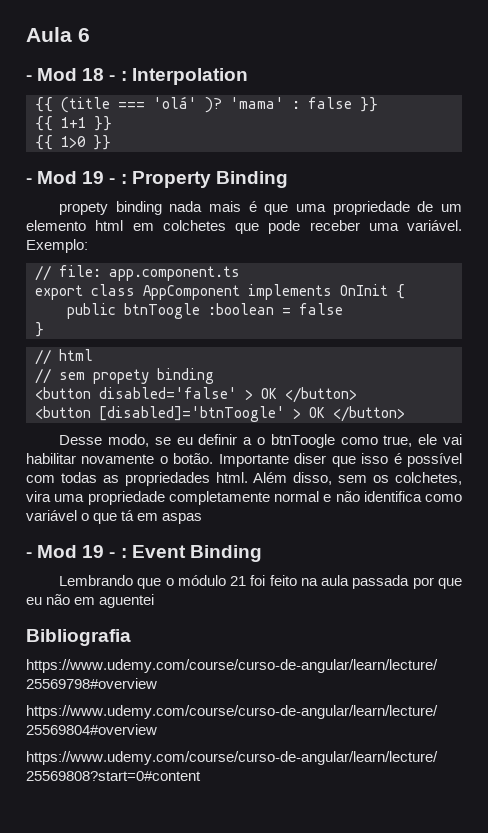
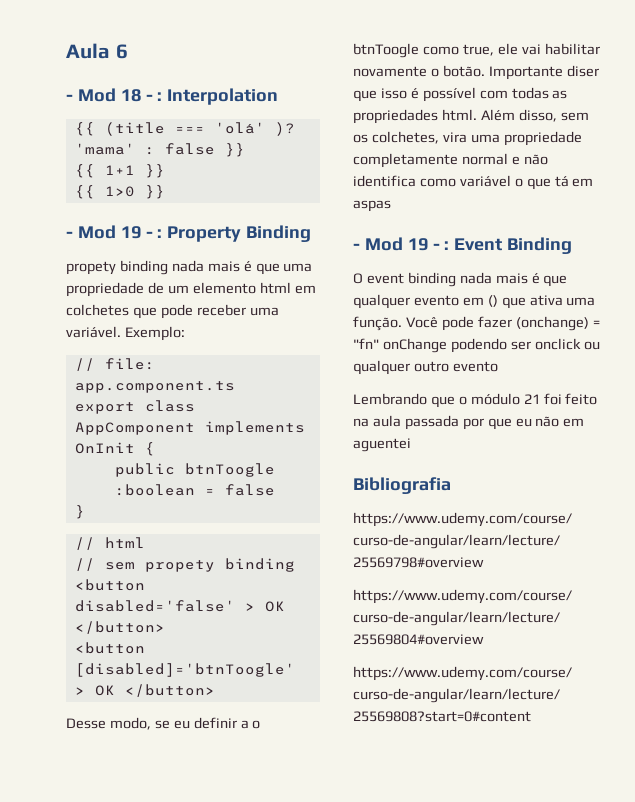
+ O event binding nada mais é que qualquer evento em () que ativa uma função. Você pode fazer (onchange) = "fn" onChange podendo ser onclick ou qualquer outro evento

